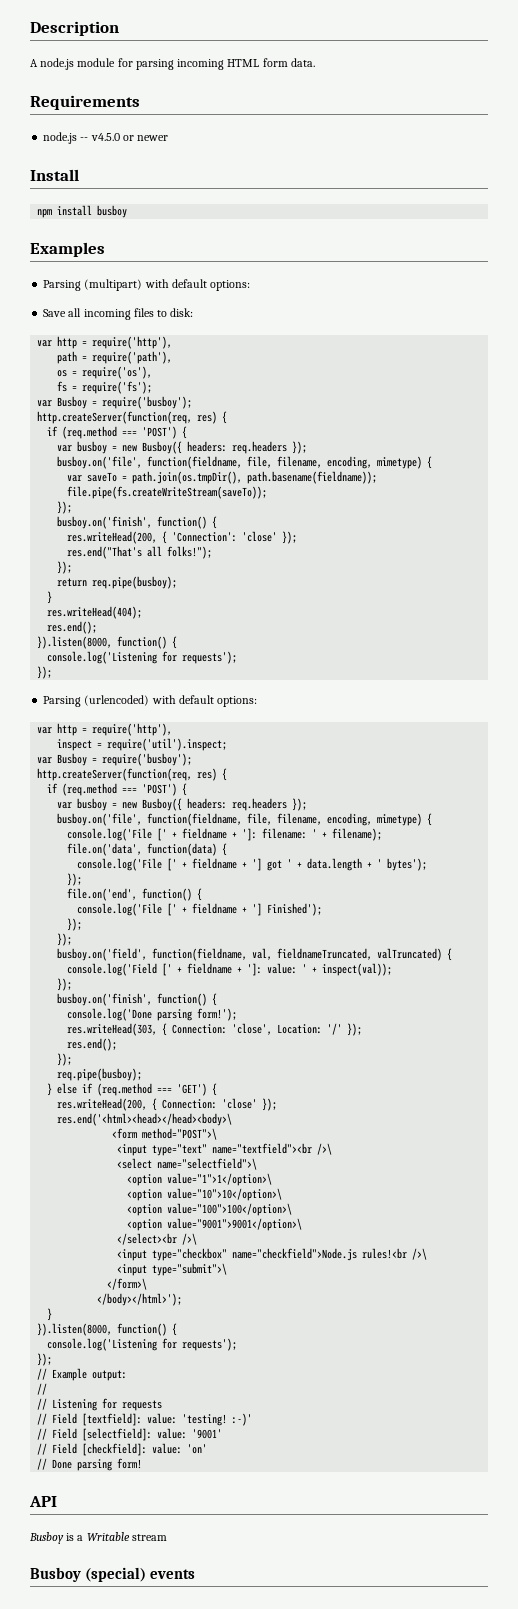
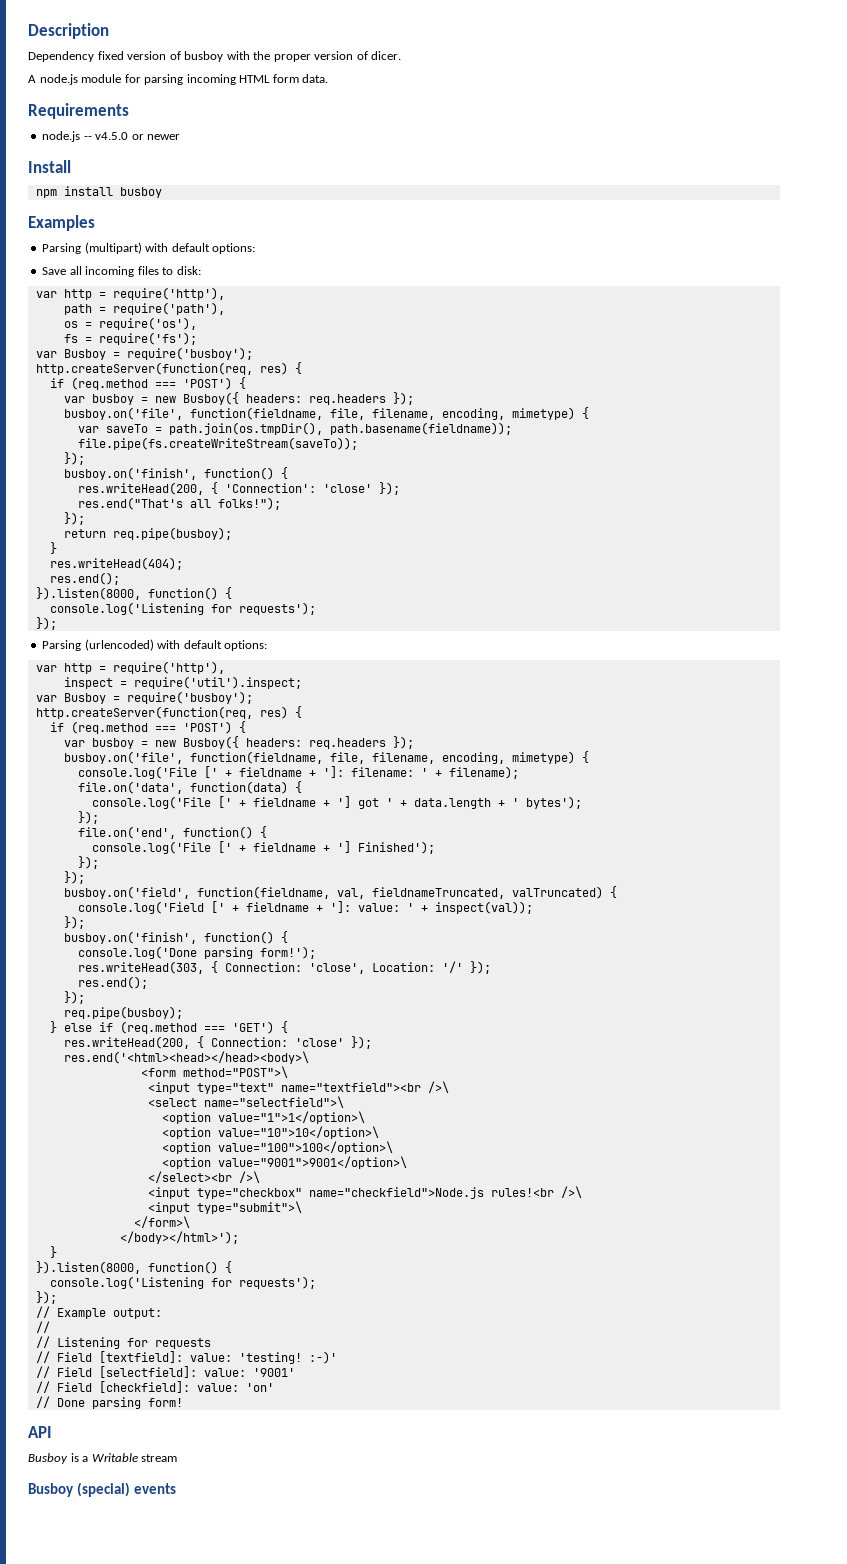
+ Dependency fixed version of busboy with the proper version of dicer.

